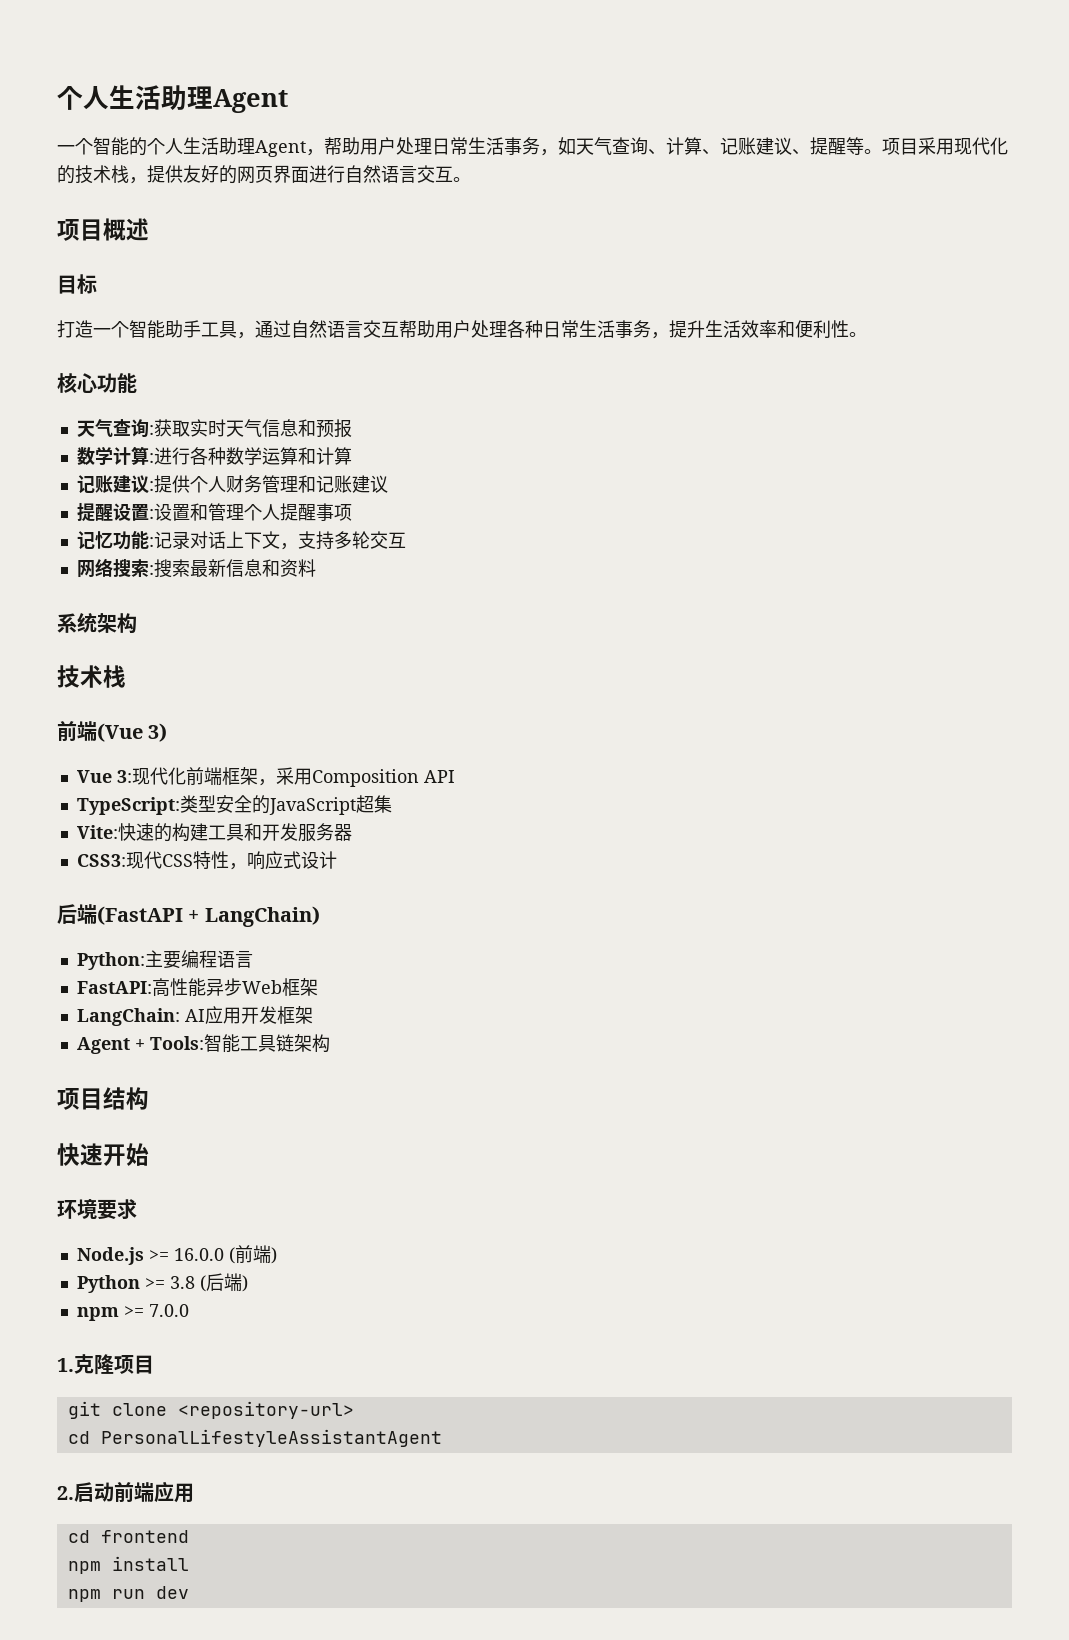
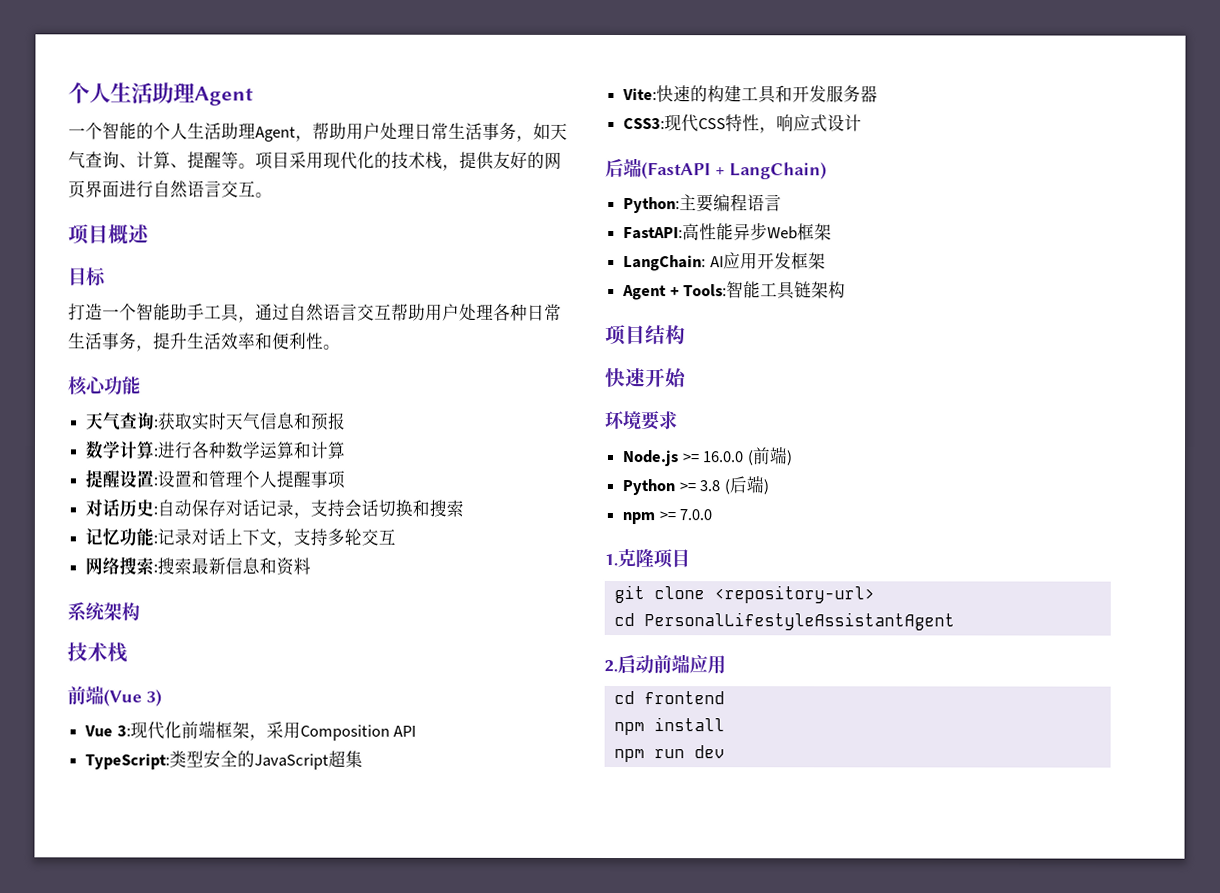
- 一个智能的个人生活助理Agent，帮助用户处理日常生活事务，如天气查询、计算、记账建议、提醒等。
+ 一个智能的个人生活助理Agent，帮助用户处理日常生活事务，如天气查询、计算、提醒等。
- 记账建议:提供个人财务管理和记账建议
+ 对话历史:自动保存对话记录，支持会话切换和搜索

